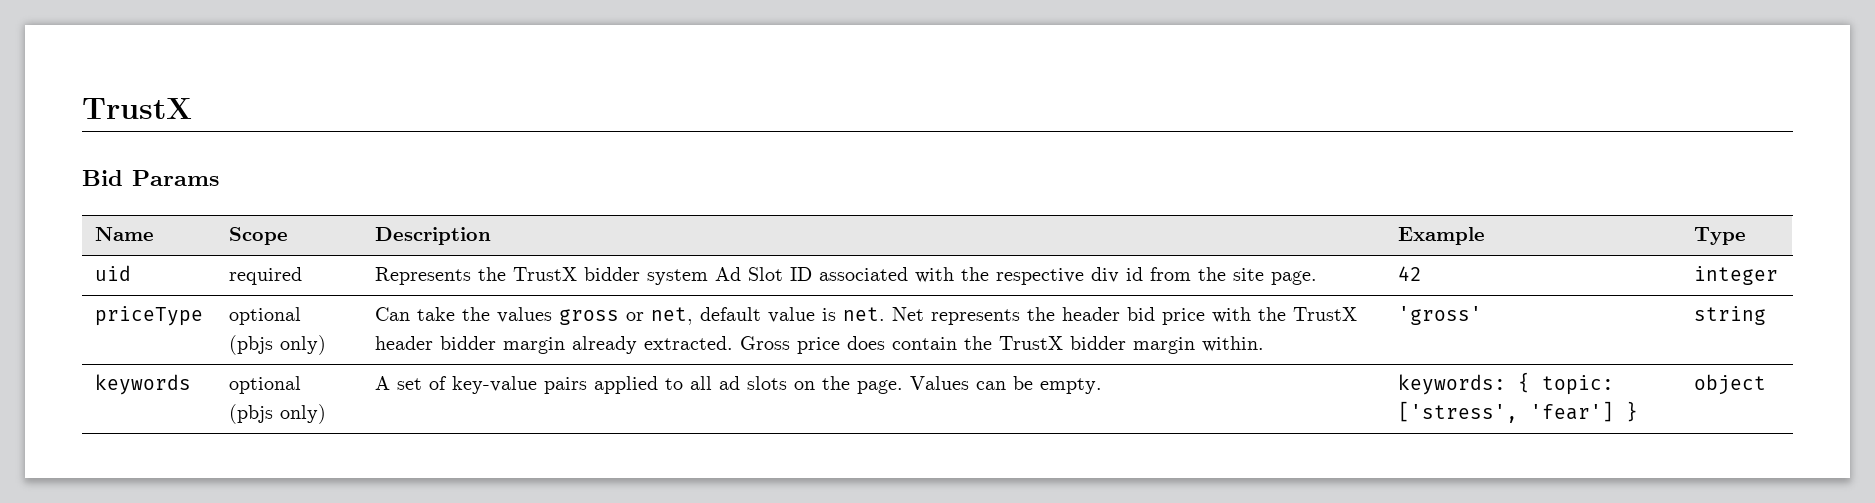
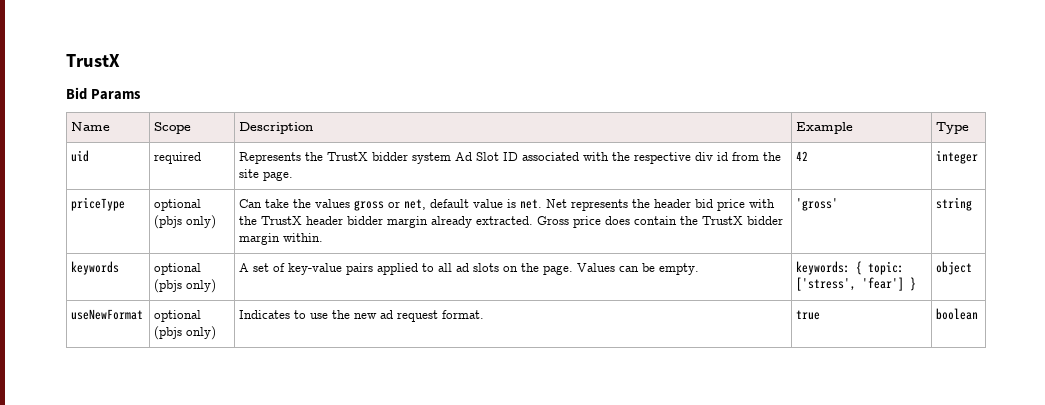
+ useNewFormat | optional (pbjs only) | Indicates to use the new ad request format. | true | boolean

